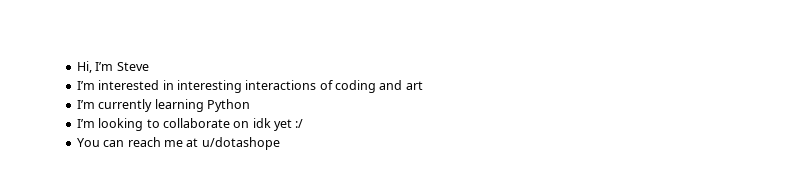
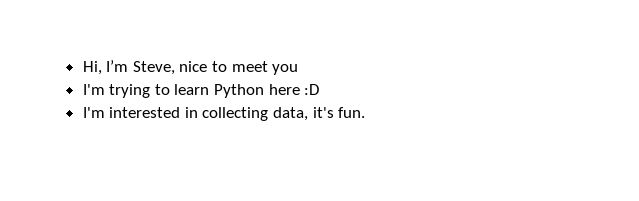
- Hi, I’m Steve
- I’m interested in interesting interactions of coding and art
- I’m currently learning Python
- I’m looking to collaborate on idk yet :/
- You can reach me at u/dotashope
+ Hi, I’m Steve, nice to meet you
+ I'm trying to learn Python here :D
+ I'm interested in collecting data, it's fun.

